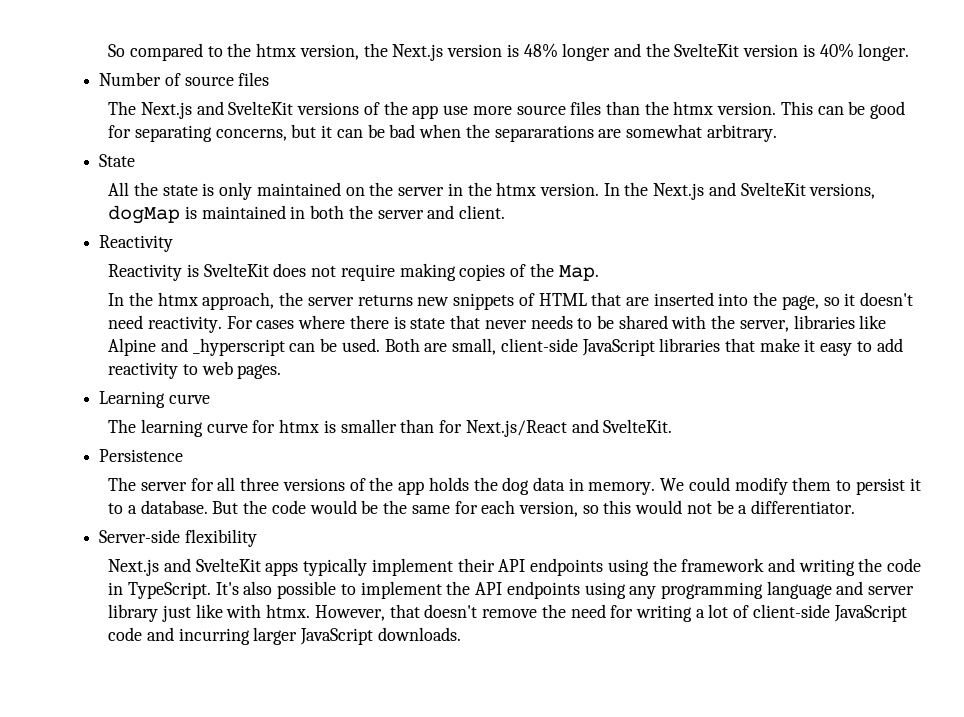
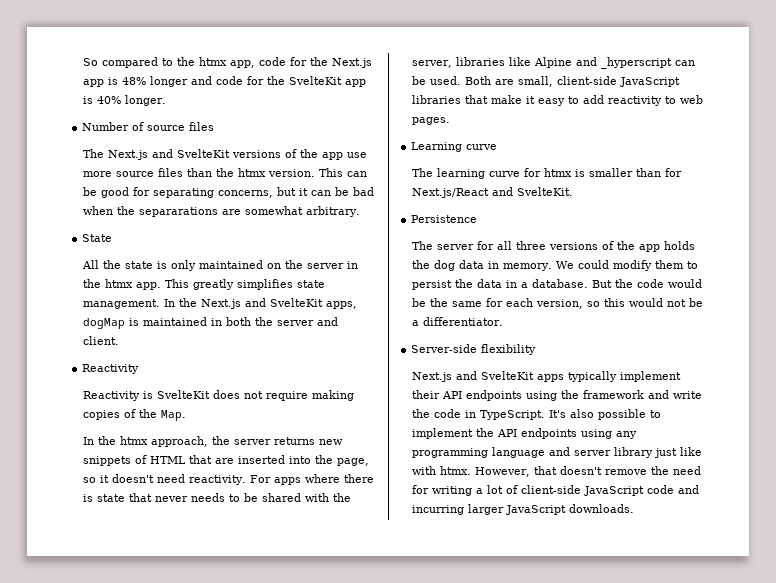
- So compared to the htmx version, the Next.js version is 48% longer and the SvelteKit version is 40% longer.
+ So compared to the htmx app, code for the Next.js app is 48% longer and code for the SvelteKit app is 40% longer.
- All the state is only maintained on the server in the htmx version.
+ All the state is only maintained on the server in the htmx app. This greatly simplifies state management.
- In the Next.js and SvelteKit versions, dogMap is maintained in both the server and client.
+ In the Next.js and SvelteKit apps, dogMap is maintained in both the server and client.
- For cases where there is state that never needs to be shared with the server, libraries like Alpine and _hyperscript can be used.
+ For apps where there is state that never needs to be shared with the server, libraries like Alpine and _hyperscript can be used.
- We could modify them to persist it to a database.
+ We could modify them to persist the data in a database.
- Next.js and SvelteKit apps typically implement their API endpoints using the framework and writing the code in TypeScript.
+ Next.js and SvelteKit apps typically implement their API endpoints using the framework and write the code in TypeScript.

